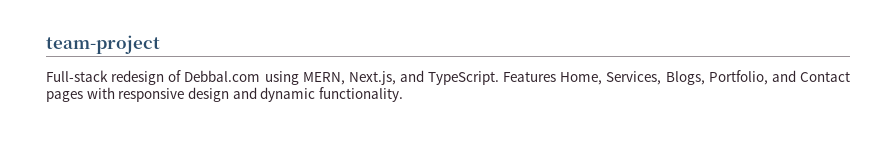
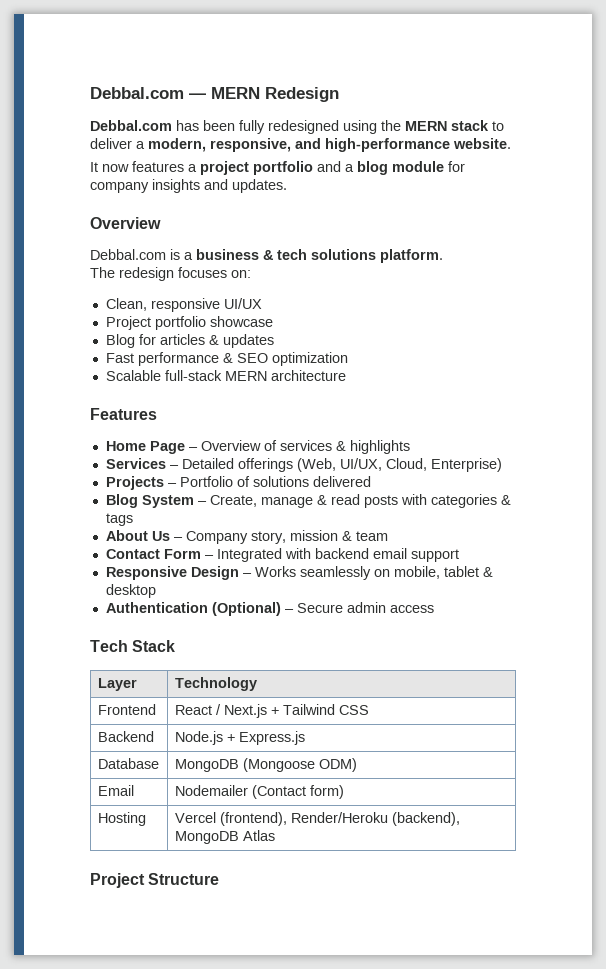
- team-project
- Full-stack redesign of Debbal.com using MERN, Next.js, and TypeScript. Features Home, Services, Blogs, Portfolio, and Contact pages with responsive design and dynamic functionality.
+ Debbal.com — MERN Redesign
+ Debbal.com has been fully redesigned using the MERN stack to deliver a modern, responsive, and high-performance website.
+ It now features a project portfolio and a blog module for company insights and updates.
+ Overview
+ Debbal.com is a business & tech solutions platform.
+ The redesign focuses on:
+ Clean, responsive UI/UX
+ Project portfolio showcase
+ Blog for articles & updates
+ Fast performance & SEO optimization
+ Scalable full-stack MERN architecture
+ Features
+ Home Page – Overview of services & highlights
+ Services – Detailed offerings (Web, UI/UX, Cloud, Enterprise)
+ Projects – Portfolio of solutions delivered
+ Blog System – Create, manage & read posts with categories & tags
+ About Us – Company story, mission & team
+ Contact Form – Integrated with backend email support
+ Responsive Design – Works seamlessly on mobile, tablet & desktop
+ Authentication (Optional) – Secure admin access
+ Tech Stack
+ Layer | Technology
+ Frontend | React / Next.js + Tailwind CSS
+ Backend | Node.js + Express.js
+ Database | MongoDB (Mongoose ODM)
+ Email | Nodemailer (Contact form)
+ Hosting | Vercel (frontend), Render/Heroku (backend), MongoDB Atlas
+ Project Structure

